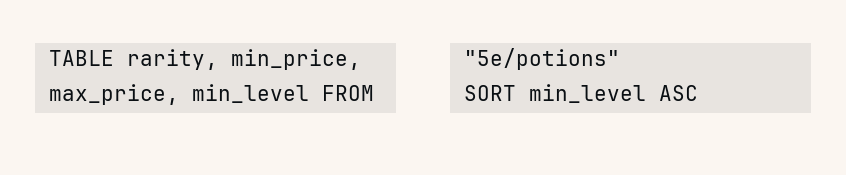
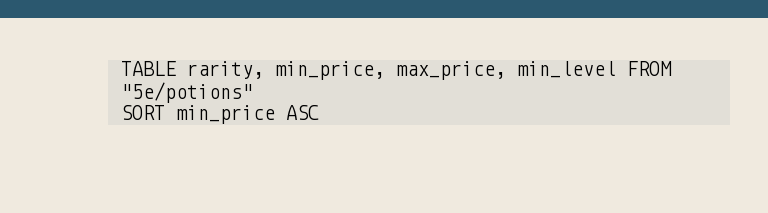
- SORT min_level ASC
+ SORT min_price ASC

